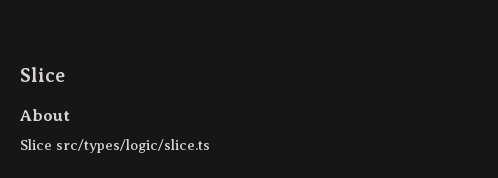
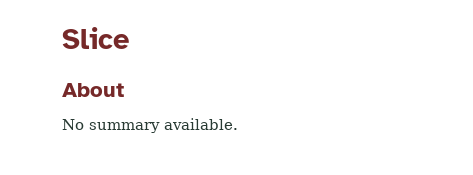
- Slice src/types/logic/slice.ts
+ No summary available.

